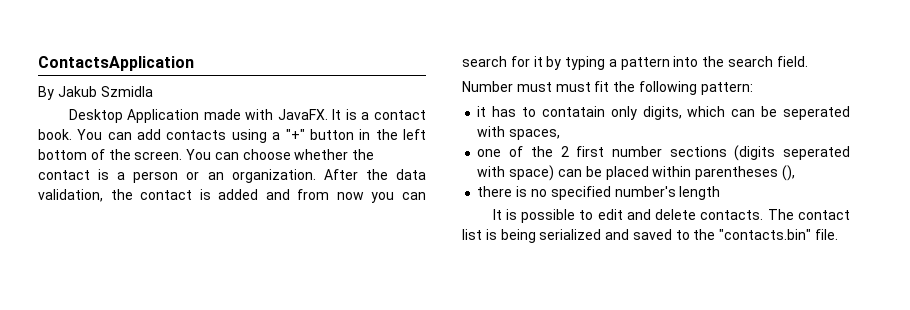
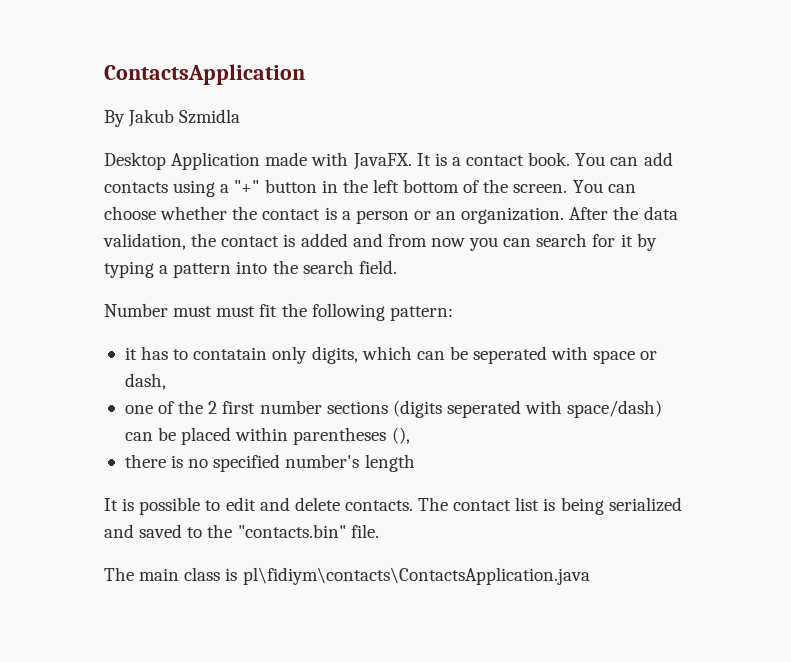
- it has to contatain only digits, which can be seperated with spaces,
+ it has to contatain only digits, which can be seperated with space or dash,
- one of the 2 first number sections (digits seperated with space) can be placed within parentheses (),
+ one of the 2 first number sections (digits seperated with space/dash) can be placed within parentheses (),
+ The main class is pl\fidiym\contacts\ContactsApplication.java

